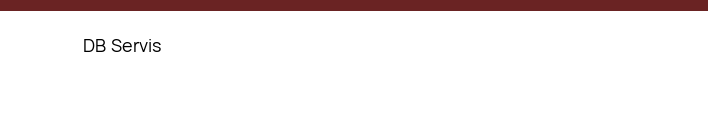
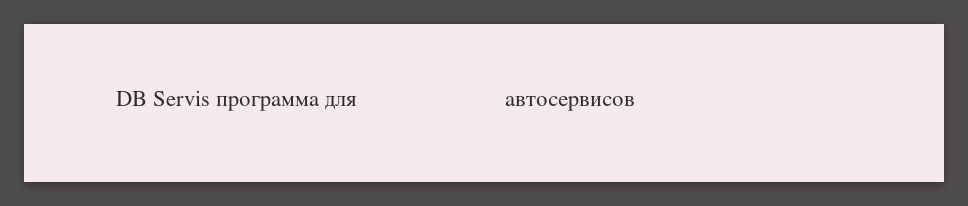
- DB Servis
+ DB Servis программа для автосервисов

